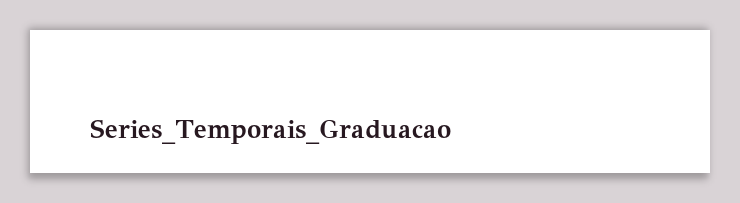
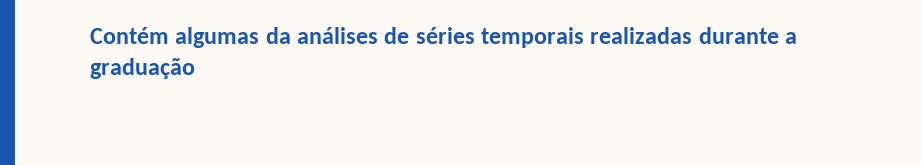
- Series_Temporais_Graduacao
+ Contém algumas da análises de séries temporais realizadas durante a graduação

